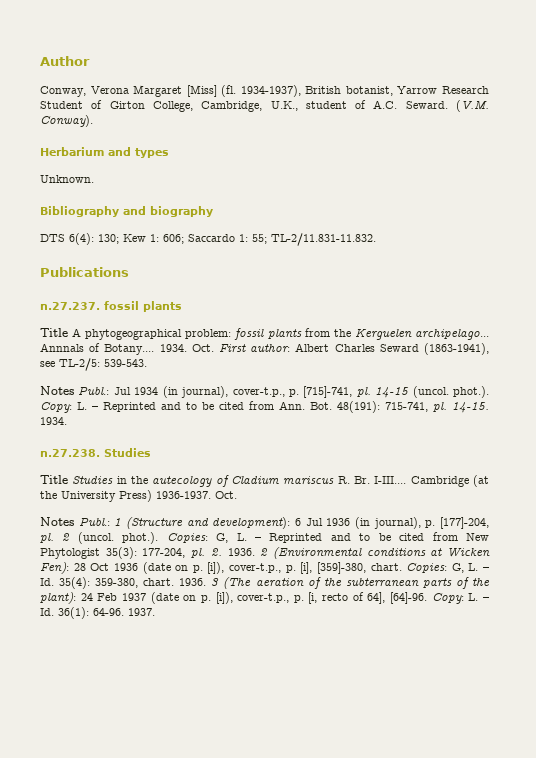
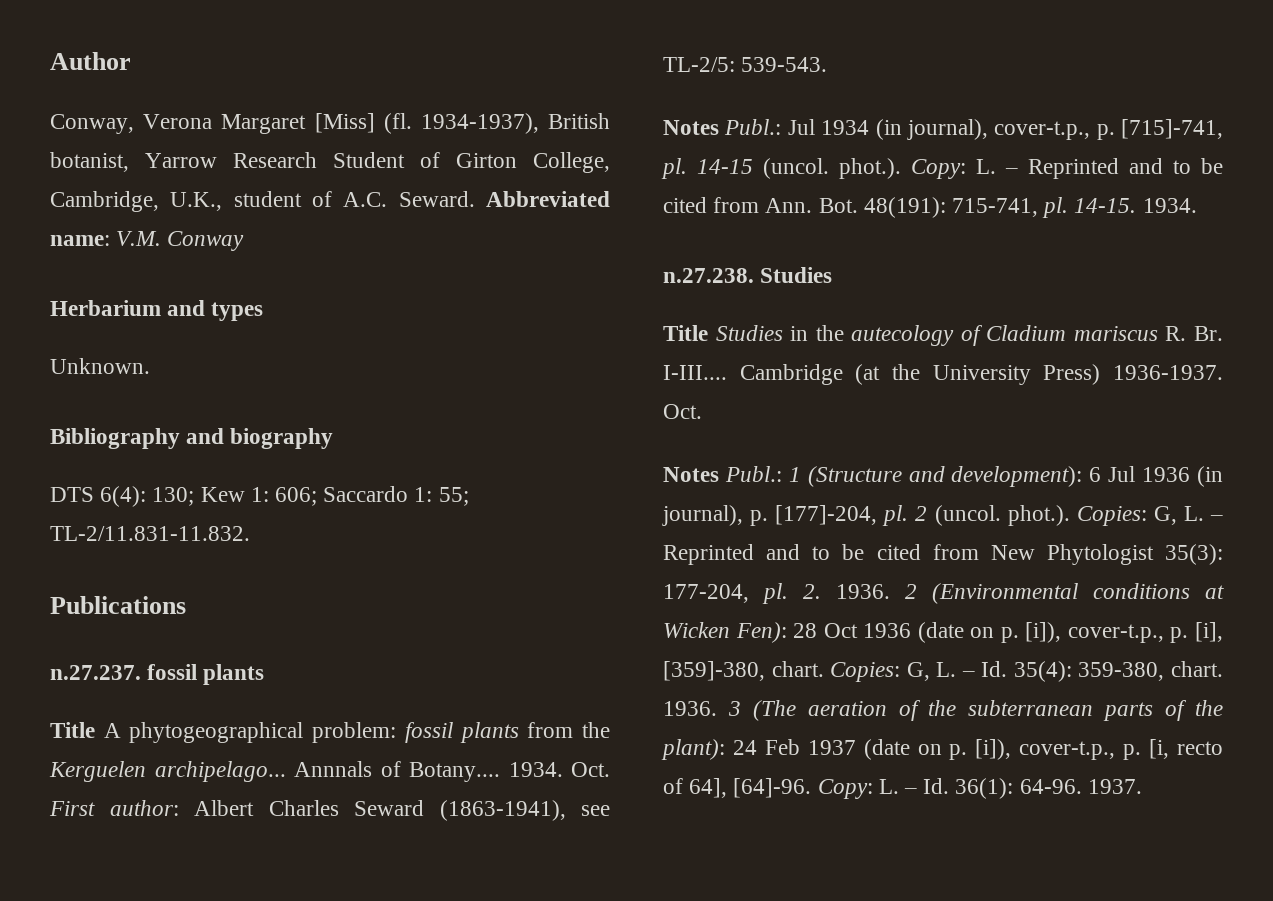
- (V.M. Conway).
+ Abbreviated name: V.M. Conway

